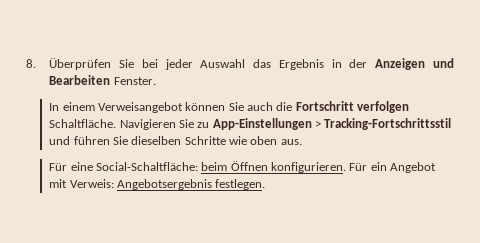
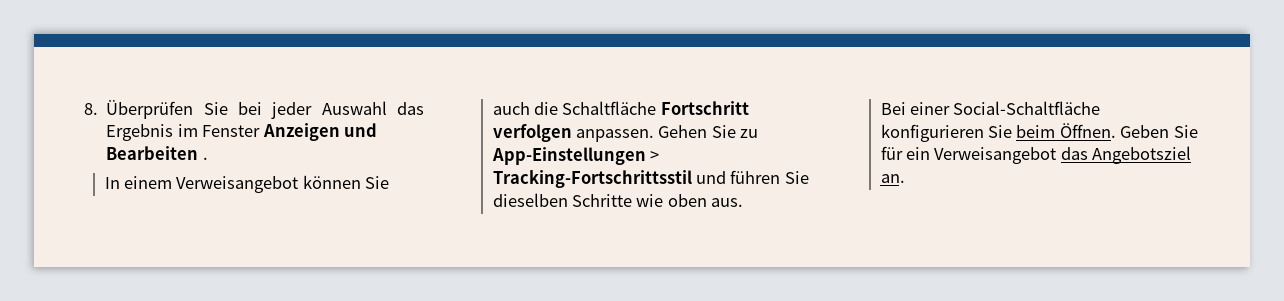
- 8. Überprüfen Sie bei jeder Auswahl das Ergebnis in der Anzeigen und Bearbeiten Fenster.
+ 8. Überprüfen Sie bei jeder Auswahl das Ergebnis im Fenster Anzeigen und Bearbeiten .
- In einem Verweisangebot können Sie auch die Fortschritt verfolgen Schaltfläche. Navigieren Sie zu App-Einstellungen > Tracking-Fortschrittsstil und führen Sie dieselben Schritte wie oben aus.
+ In einem Verweisangebot können Sie auch die Schaltfläche Fortschritt verfolgen anpassen. Gehen Sie zu App-Einstellungen > Tracking-Fortschrittsstil und führen Sie dieselben Schritte wie oben aus.
- Für eine Social-Schaltfläche: beim Öffnen konfigurieren. Für ein Angebot mit Verweis: Angebotsergebnis festlegen.
+ Bei einer Social-Schaltfläche konfigurieren Sie beim Öffnen. Geben Sie für ein Verweisangebot das Angebotsziel an.

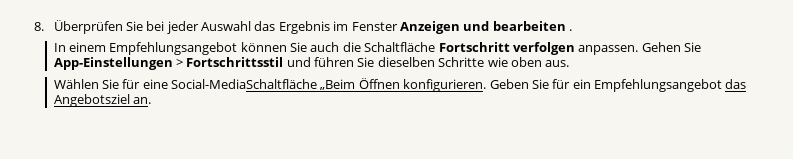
- 8. Überprüfen Sie bei jeder Auswahl das Ergebnis im Fenster Anzeigen und Bearbeiten .
+ 8. Überprüfen Sie bei jeder Auswahl das Ergebnis im Fenster Anzeigen und bearbeiten .
- In einem Verweisangebot können Sie auch die Schaltfläche Fortschritt verfolgen anpassen.
+ In einem Empfehlungsangebot können Sie auch die Schaltfläche Fortschritt verfolgen anpassen.
- Gehen Sie zu App-Einstellungen > Tracking-Fortschrittsstil und führen Sie dieselben Schritte wie oben aus.
+ Gehen Sie App-Einstellungen > Fortschrittsstil und führen Sie dieselben Schritte wie oben aus.
- Bei einer Social-Schaltfläche konfigurieren Sie beim Öffnen.
+ Wählen Sie für eine Social-MediaSchaltfläche „Beim Öffnen konfigurieren.
- Geben Sie für ein Verweisangebot das Angebotsziel an.
+ Geben Sie für ein Empfehlungsangebot das Angebotsziel an.

